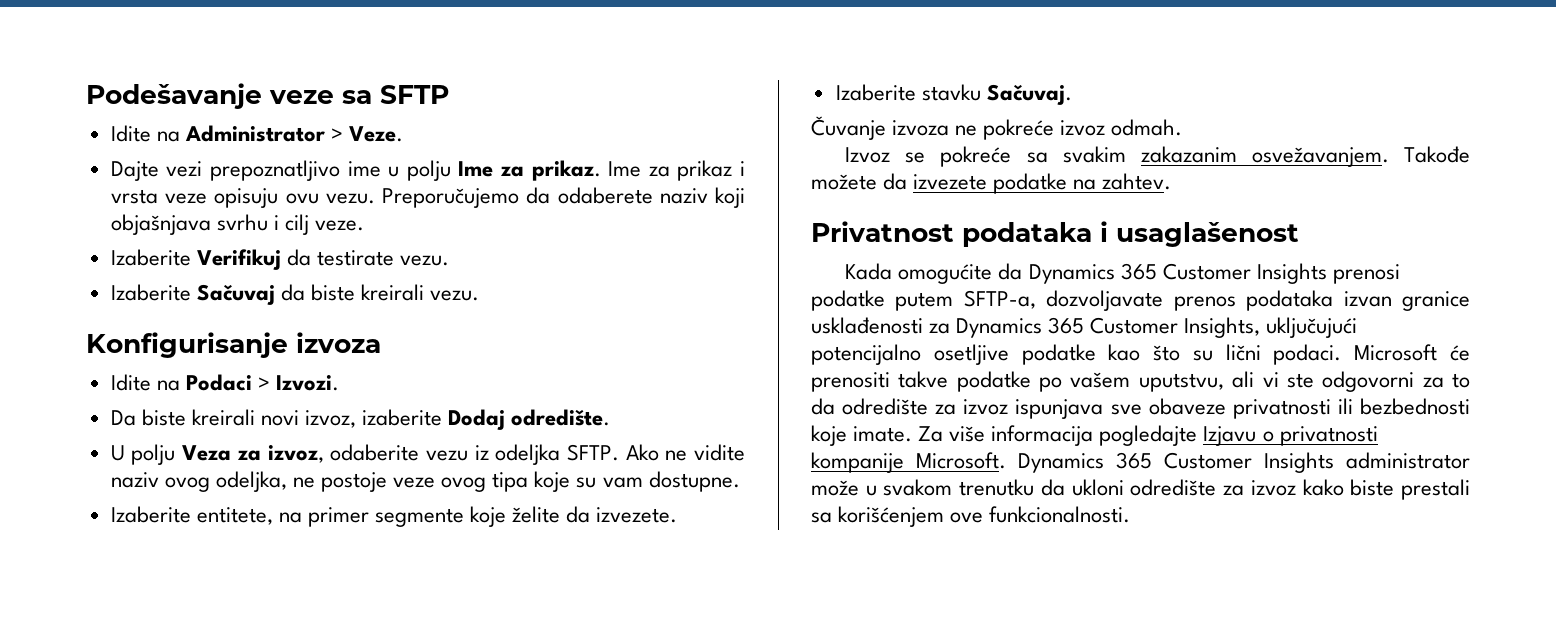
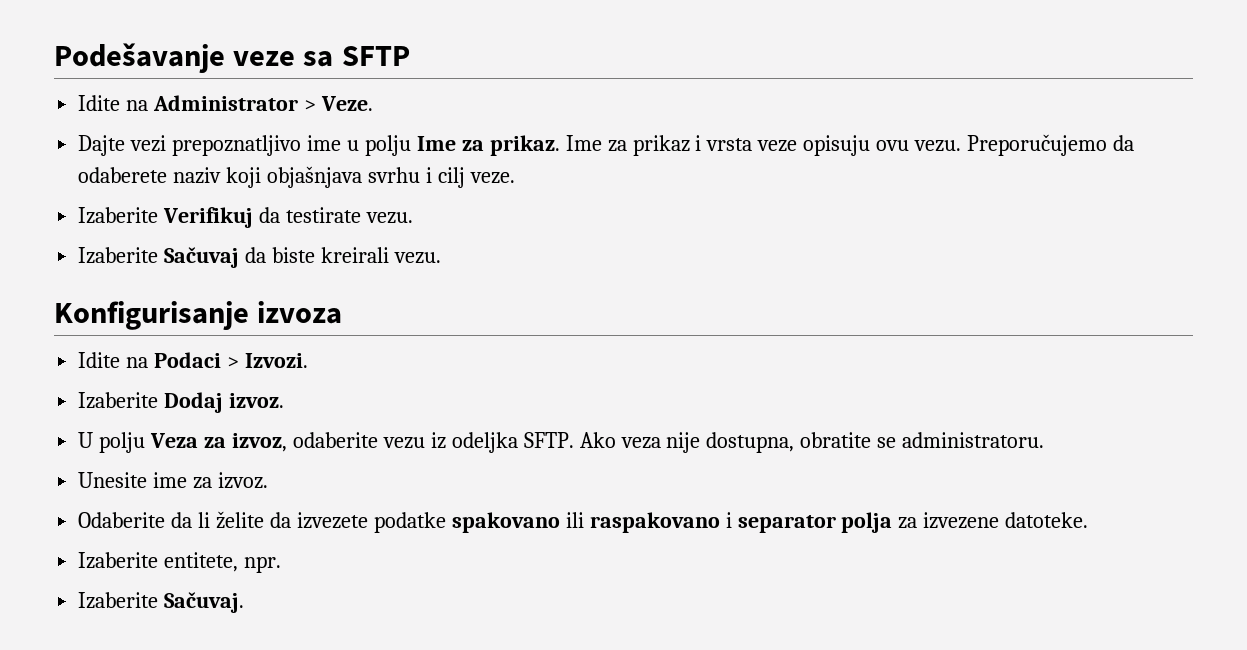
- Da biste kreirali novi izvoz, izaberite Dodaj odredište.
+ Izaberite Dodaj izvoz.
- Ako ne vidite naziv ovog odeljka, ne postoje veze ovog tipa koje su vam dostupne.
- Izaberite entitete, na primer segmente koje želite da izvezete.
- Izaberite stavku Sačuvaj.
+ Ako veza nije dostupna, obratite se administratoru.
+ Unesite ime za izvoz.
+ Odaberite da li želite da izvezete podatke spakovano ili raspakovano i separator polja za izvezene datoteke.
+ Izaberite entitete, npr.
+ Izaberite Sačuvaj.
- Čuvanje izvoza ne pokreće izvoz odmah.
- Izvoz se pokreće sa svakim zakazanim osvežavanjem. Takođe možete da izvezete podatke na zahtev.
- Privatnost podataka i usaglašenost
- Kada omogućite da Dynamics 365 Customer Insights prenosi podatke putem SFTP-a, dozvoljavate prenos podataka izvan granice usklađenosti za Dynamics 365 Customer Insights, uključujući potencijalno osetljive podatke kao što su lični podaci. Microsoft će prenositi takve podatke po vašem uputstvu, ali vi ste odgovorni za to da odredište za izvoz ispunjava sve obaveze privatnosti ili bezbednosti koje imate. Za više informacija pogledajte Izjavu o privatnosti kompanije Microsoft. Dynamics 365 Customer Insights administrator može u svakom trenutku da ukloni odredište za izvoz kako biste prestali sa korišćenjem ove funkcionalnosti.

